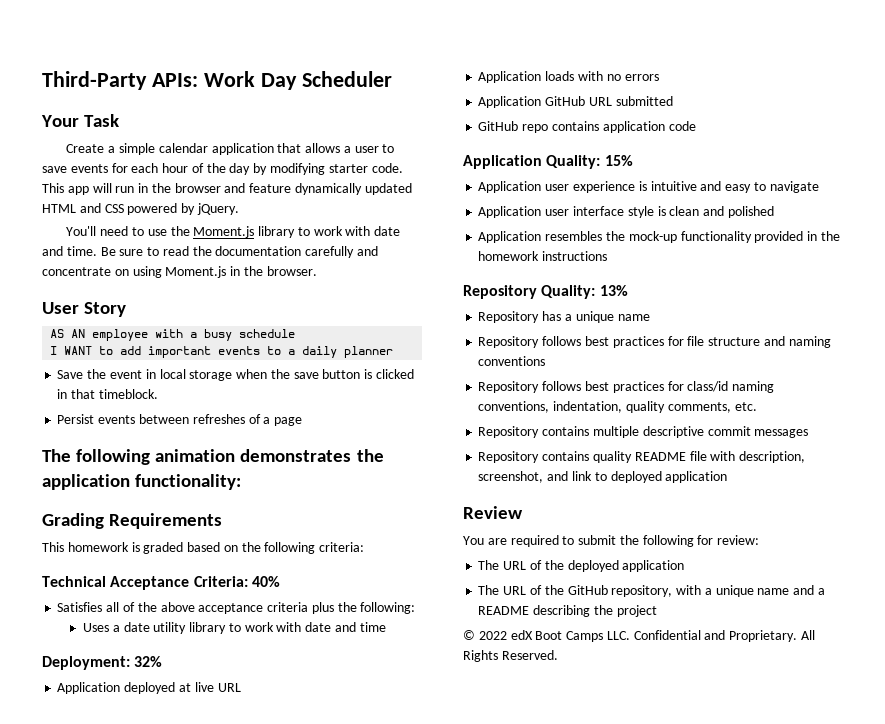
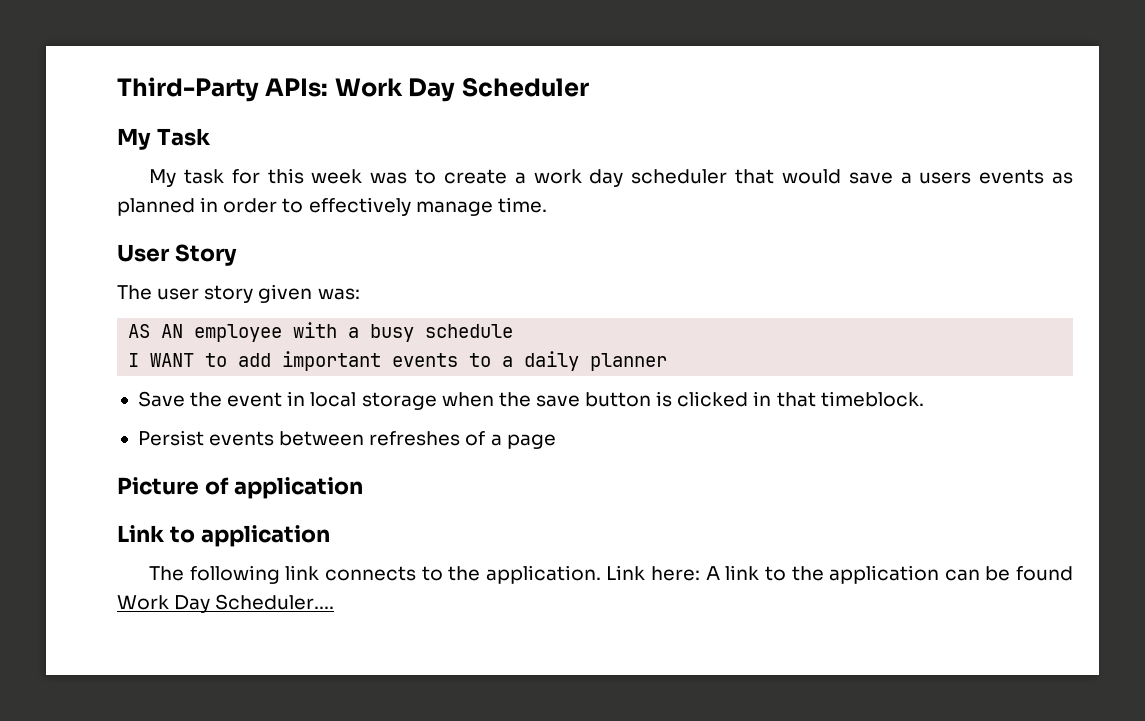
- Your Task
+ My Task
- Create a simple calendar application that allows a user to save events for each hour of the day by modifying starter code. This app will run in the browser and feature dynamically updated HTML and CSS powered by jQuery.
- You'll need to use the Moment.js library to work with date and time. Be sure to read the documentation carefully and concentrate on using Moment.js in the browser.
+ My task for this week was to create a work day scheduler that would save a users events as planned in order to effectively manage time.
  User Story
+ The user story given was:
- The following animation demonstrates the application functionality:
- Grading Requirements
- This homework is graded based on the following criteria:
- Technical Acceptance Criteria: 40%
- Satisfies all of the above acceptance criteria plus the following:
- Uses a date utility library to work with date and time
- Deployment: 32%
- Application deployed at live URL
- Application loads with no errors
- Application GitHub URL submitted
- GitHub repo contains application code
- Application Quality: 15%
- Application user experience is intuitive and easy to navigate
- Application user interface style is clean and polished
- Application resembles the mock-up functionality provided in the homework instructions
- Repository Quality: 13%
- Repository has a unique name
- Repository follows best practices for file structure and naming conventions
- Repository follows best practices for class/id naming conventions, indentation, quality comments, etc.
- Repository contains multiple descriptive commit messages
- Repository contains quality README file with description, screenshot, and link to deployed application
- Review
- You are required to submit the following for review:
- The URL of the deployed application
- The URL of the GitHub repository, with a unique name and a README describing the project
- © 2022 edX Boot Camps LLC. Confidential and Proprietary. All Rights Reserved.
+ Picture of application
+ Link to application
+ The following link connects to the application. Link here: A link to the application can be found Work Day Scheduler....

